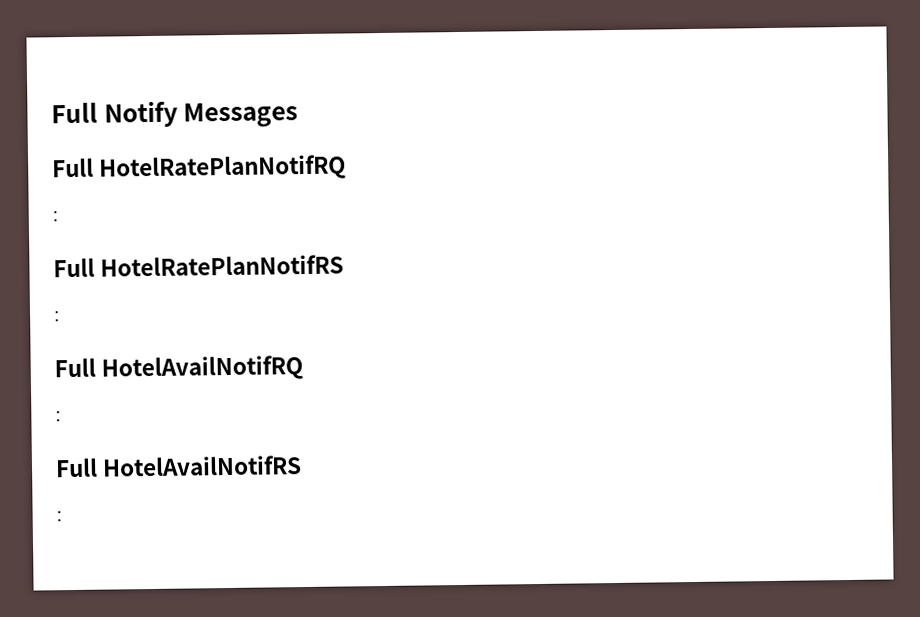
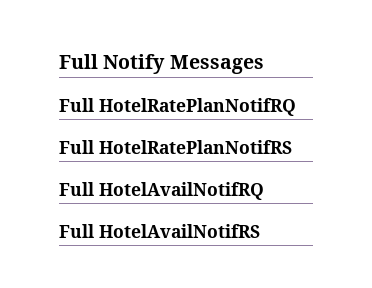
  Full HotelRatePlanNotifRQ
- :
  Full HotelRatePlanNotifRS
- :
  Full HotelAvailNotifRQ
- :
  Full HotelAvailNotifRS
- :

